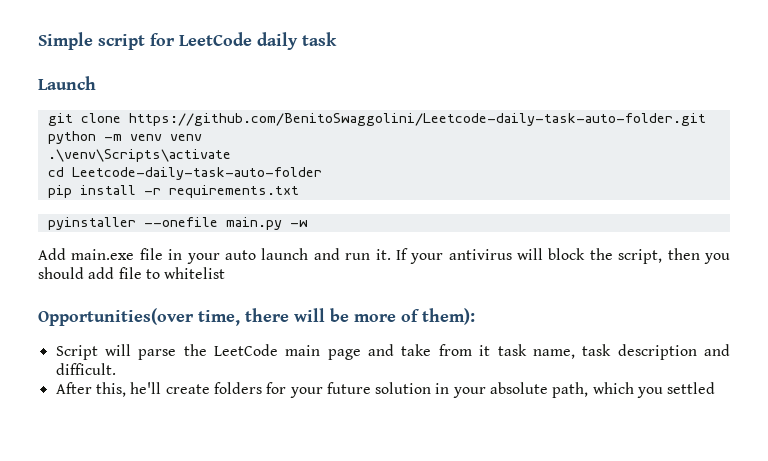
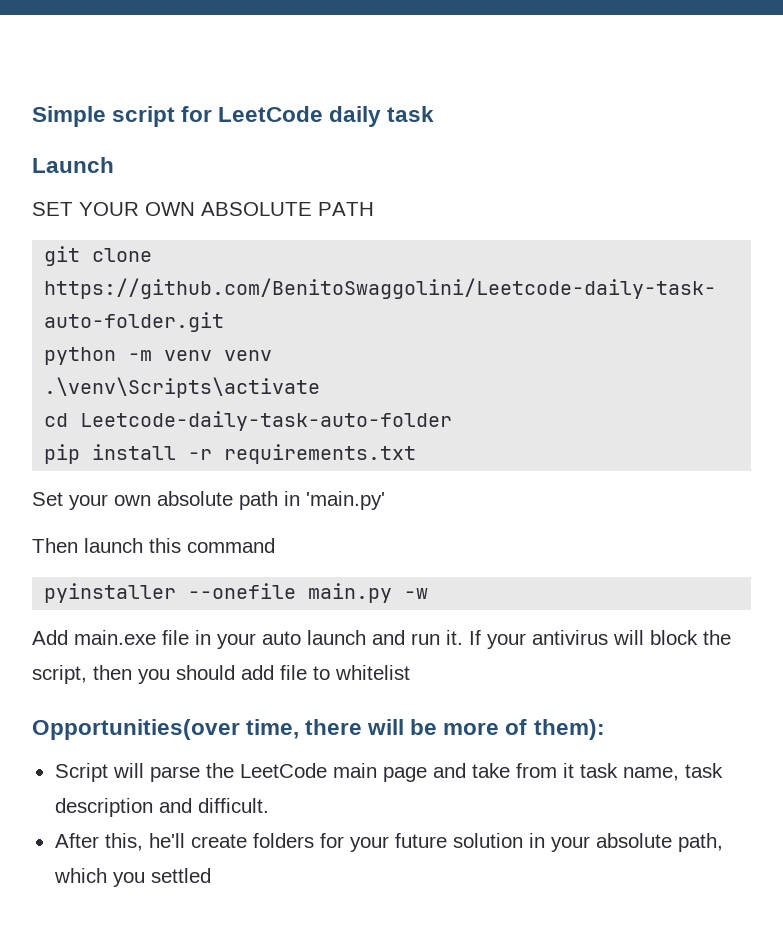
+ SET YOUR OWN ABSOLUTE PATH
+ Set your own absolute path in 'main.py'
+ Then launch this command

